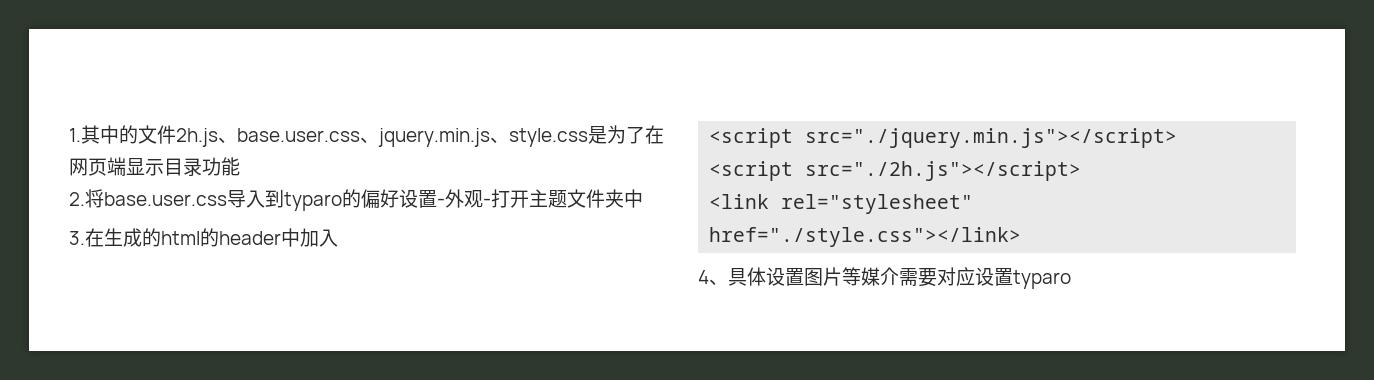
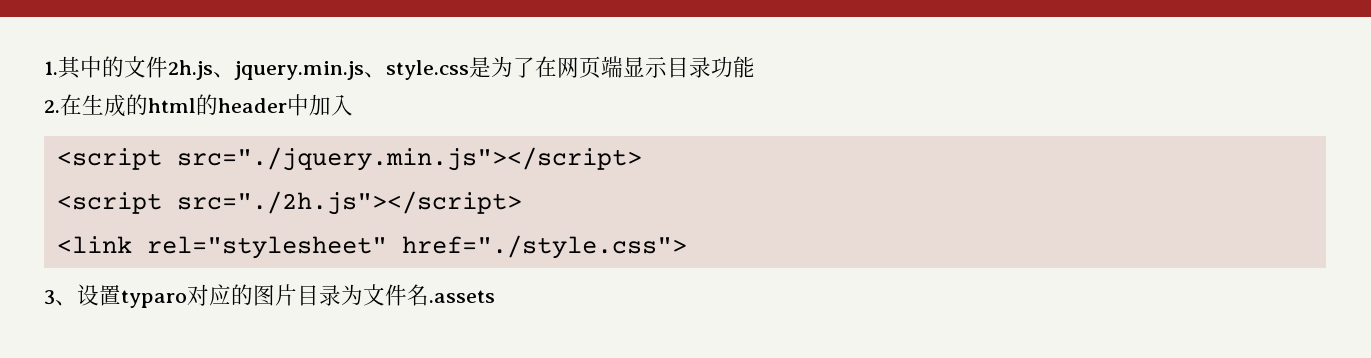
- 1.其中的文件2h.js、base.user.css、jquery.min.js、style.css是为了在网页端显示目录功能
+ 1.其中的文件2h.js、jquery.min.js、style.css是为了在网页端显示目录功能
- 2.将base.user.css导入到typaro的偏好设置-外观-打开主题文件夹中
- 3.在生成的html的header中加入
+ 2.在生成的html的header中加入
- <link rel="stylesheet" href="./style.css"></link>
- 4、具体设置图片等媒介需要对应设置typaro
+ <link rel="stylesheet" href="./style.css">
+ 3、设置typaro对应的图片目录为文件名.assets

